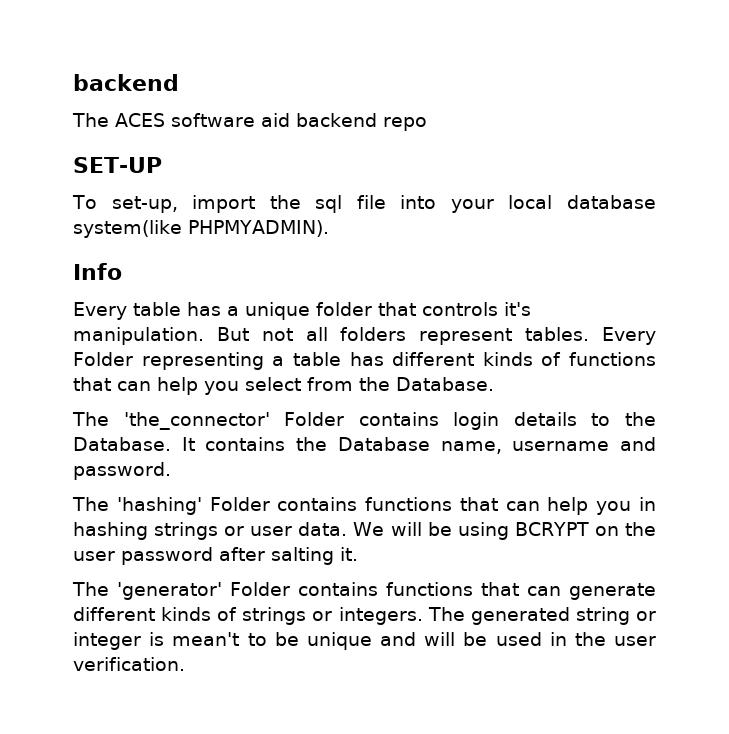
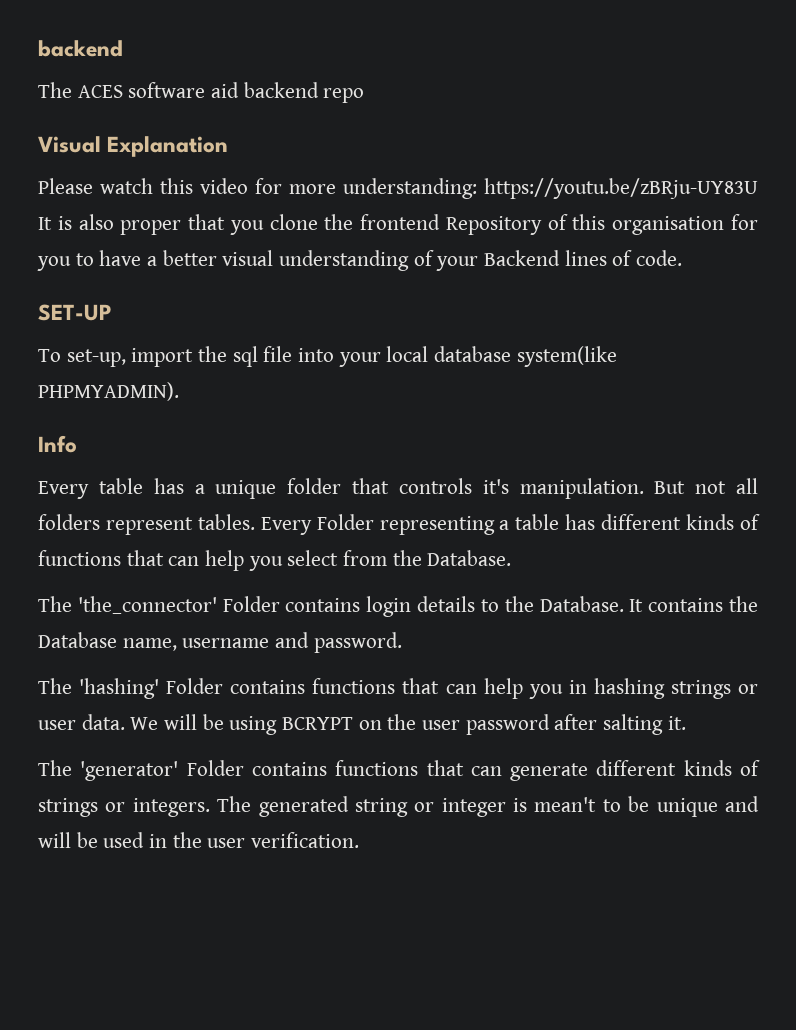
+ Visual Explanation
+ Please watch this video for more understanding: https://youtu.be/zBRju-UY83U It is also proper that you clone the frontend Repository of this organisation for you to have a better visual understanding of your Backend lines of code.

